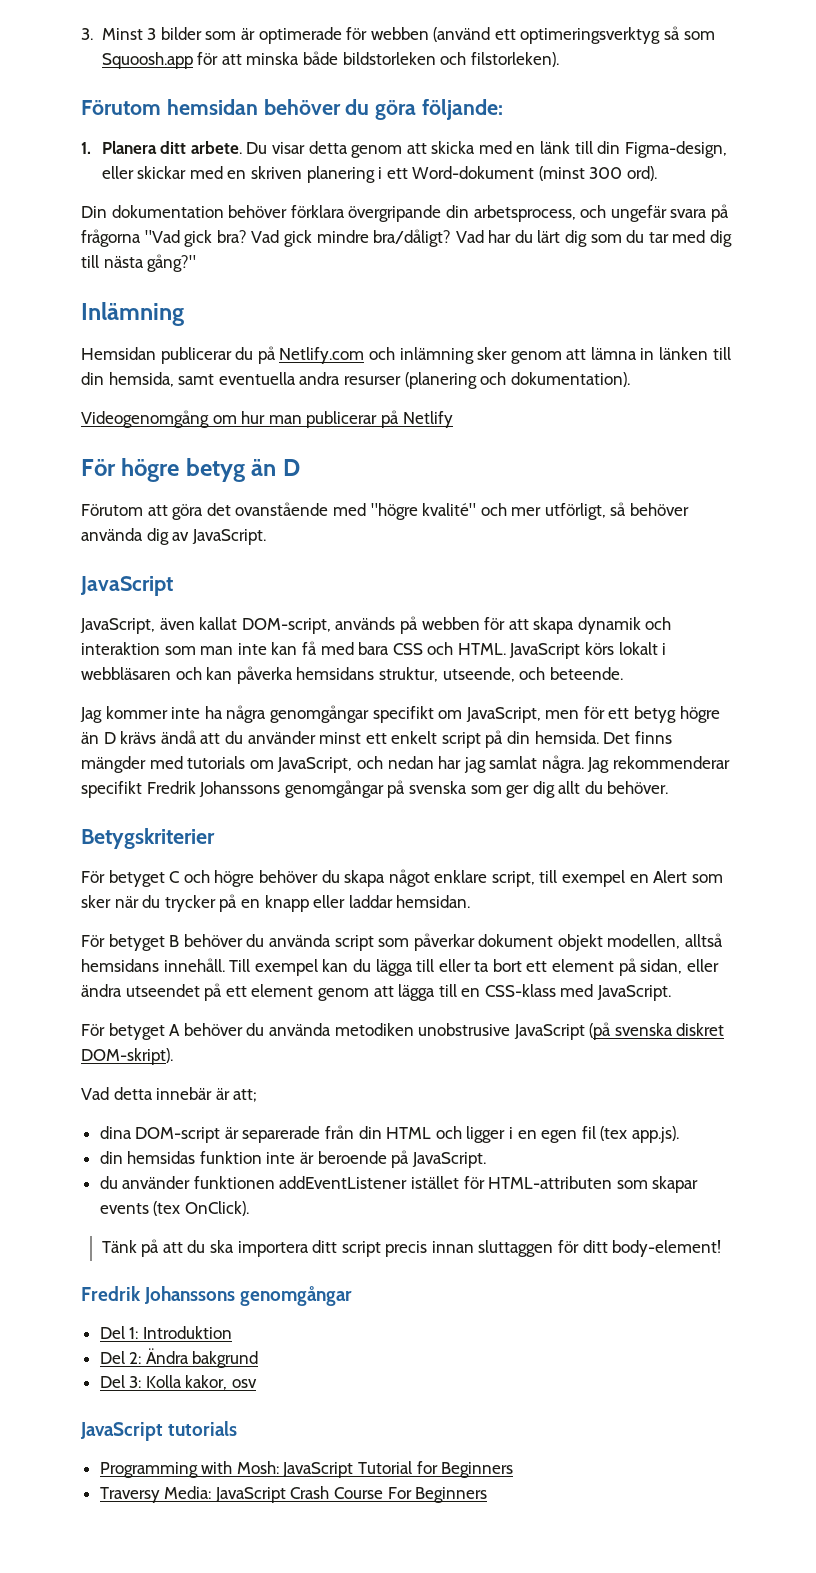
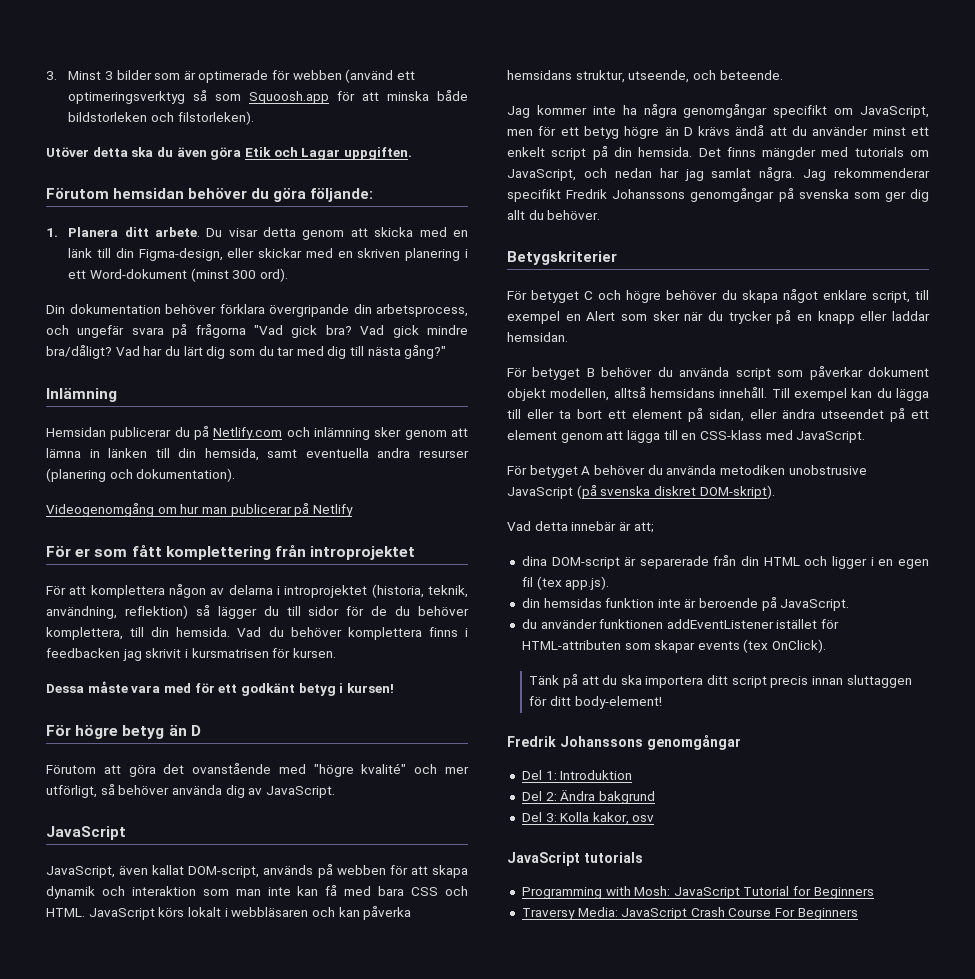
+ Utöver detta ska du även göra Etik och Lagar uppgiften.
+ För er som fått komplettering från introprojektet
+ För att komplettera någon av delarna i introprojektet (historia, teknik, användning, reflektion) så lägger du till sidor för de du behöver komplettera, till din hemsida. Vad du behöver komplettera finns i feedbacken jag skrivit i kursmatrisen för kursen.
+ Dessa måste vara med för ett godkänt betyg i kursen!

